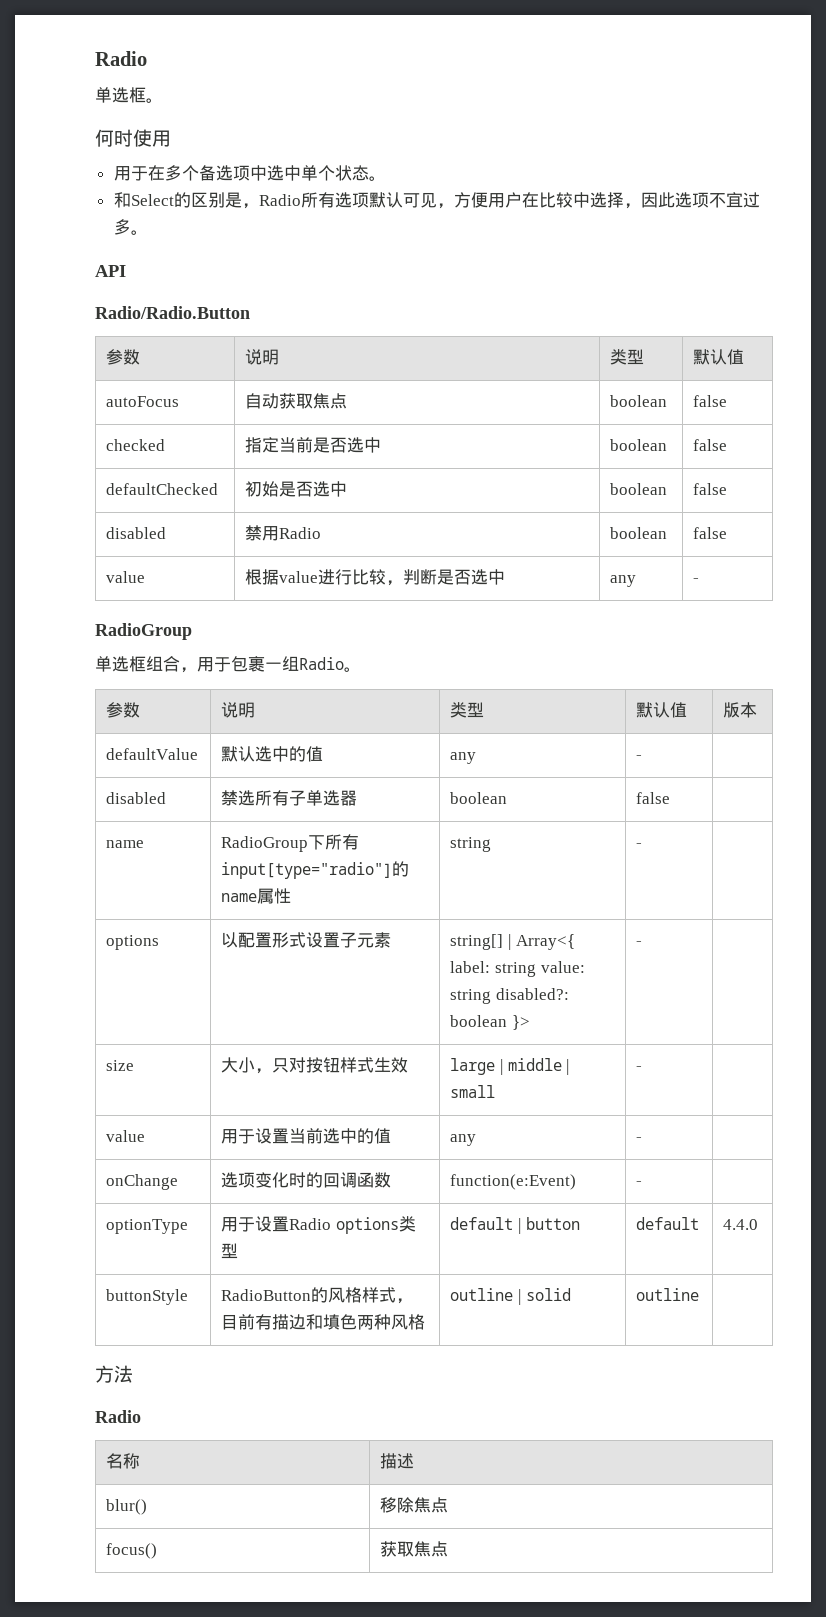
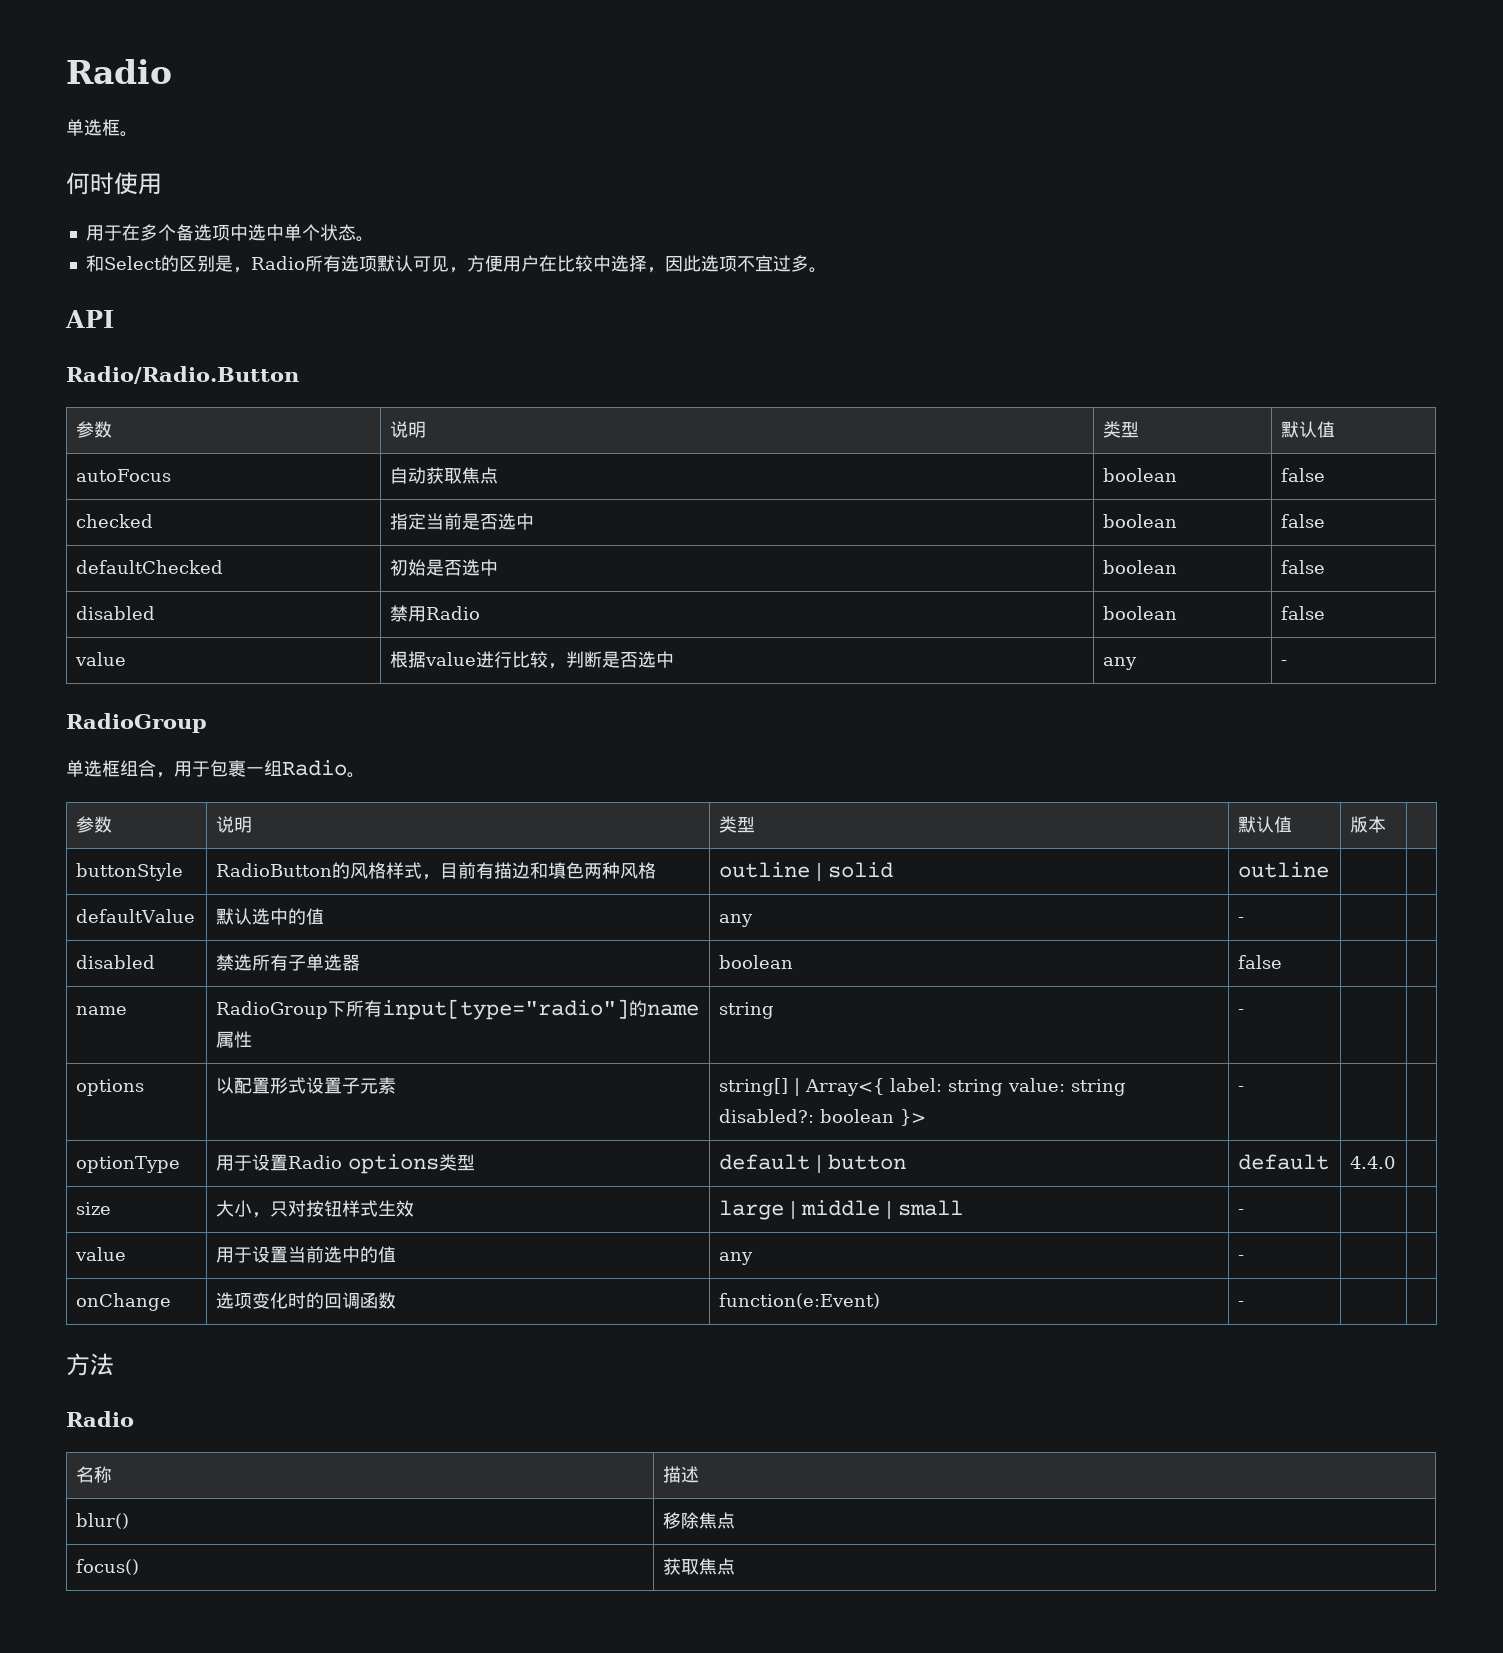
- 参数 | 说明 | 类型 | 默认值 | 版本
- defaultValue | 默认选中的值 | any | - |
- disabled | 禁选所有子单选器 | boolean | false |
- name | RadioGroup下所有input[type="radio"]的name属性 | string | - |
- options | 以配置形式设置子元素 | string[] | Array<{ label: string value: string disabled?: boolean }> | - |
- size | 大小，只对按钮样式生效 | large | middle | small | - |
- value | 用于设置当前选中的值 | any | - |
- onChange | 选项变化时的回调函数 | function(e:Event) | - |
- optionType | 用于设置Radio options类型 | default | button | default | 4.4.0
+ 参数 | 说明 | 类型 | 默认值 | 版本 |
- buttonStyle | RadioButton的风格样式，目前有描边和填色两种风格 | outline | solid | outline |
+ buttonStyle | RadioButton的风格样式，目前有描边和填色两种风格 | outline | solid | outline | |
+ defaultValue | 默认选中的值 | any | - | |
+ disabled | 禁选所有子单选器 | boolean | false | |
+ name | RadioGroup下所有input[type="radio"]的name属性 | string | - | |
+ options | 以配置形式设置子元素 | string[] | Array<{ label: string value: string disabled?: boolean }> | - | |
+ optionType | 用于设置Radio options类型 | default | button | default | 4.4.0 |
+ size | 大小，只对按钮样式生效 | large | middle | small | - | |
+ value | 用于设置当前选中的值 | any | - | |
+ onChange | 选项变化时的回调函数 | function(e:Event) | - | |

